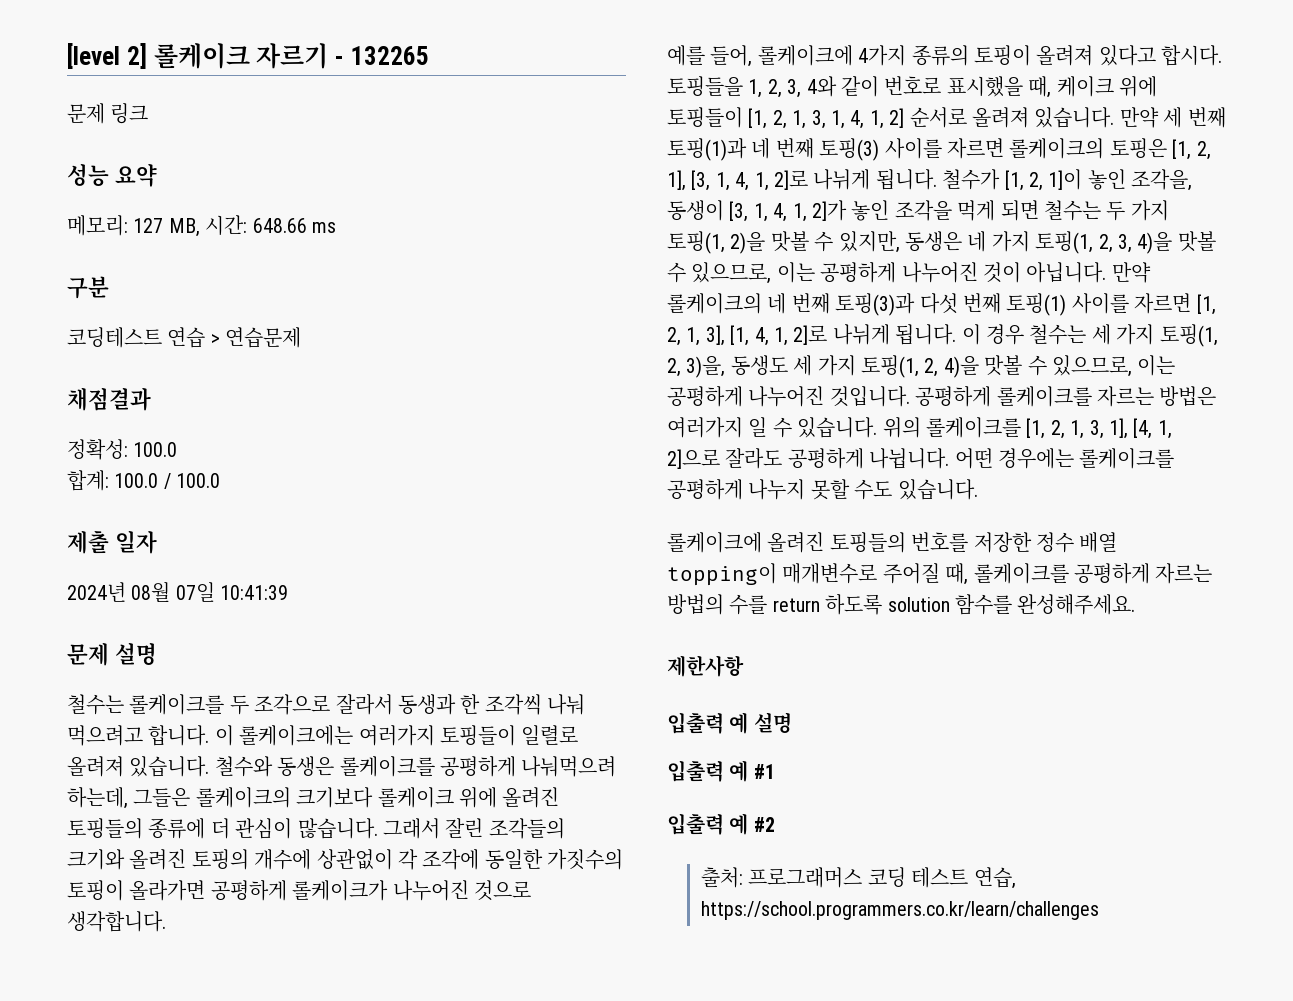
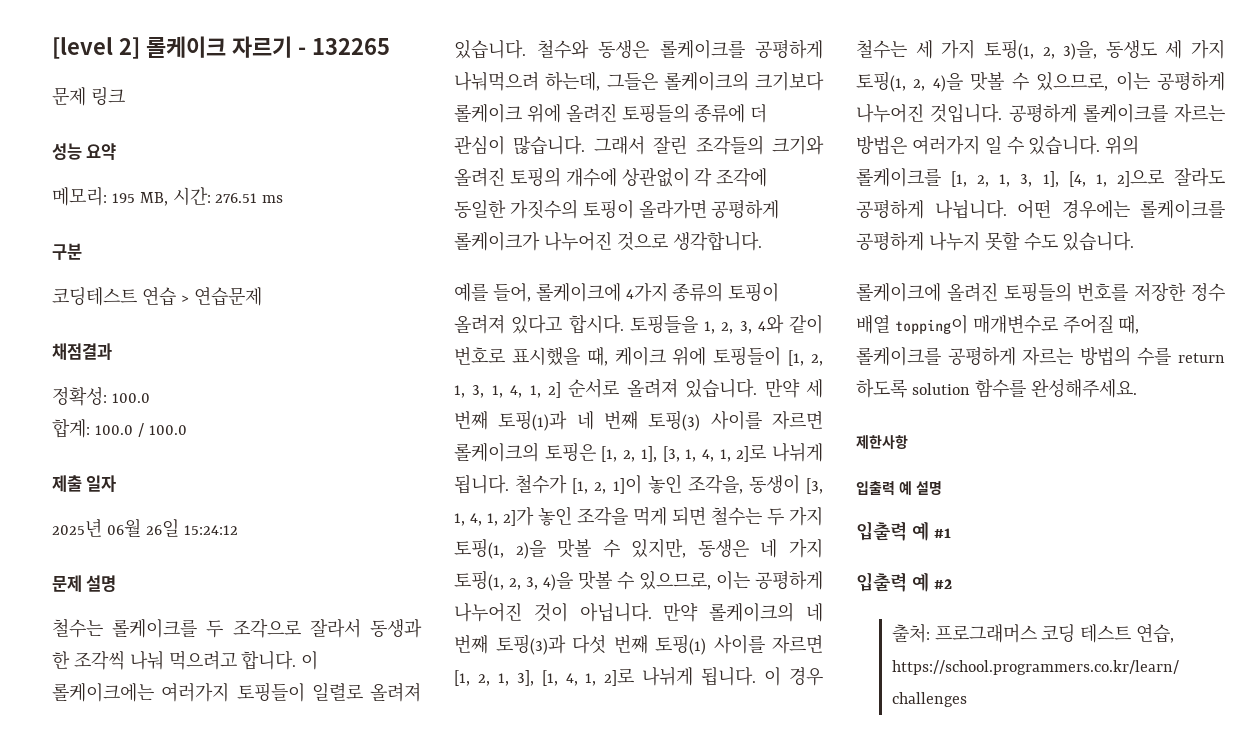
- 메모리: 127 MB, 시간: 648.66 ms
+ 메모리: 195 MB, 시간: 276.51 ms
- 2024년 08월 07일 10:41:39
+ 2025년 06월 26일 15:24:12

